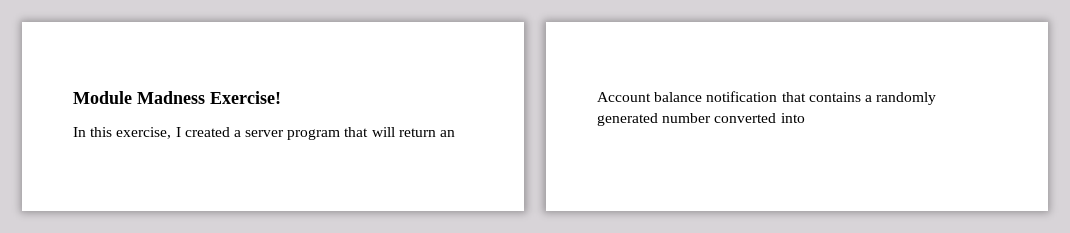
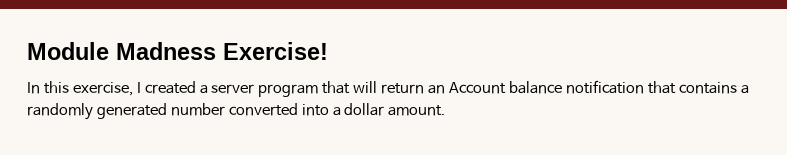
- In this exercise, I created a server program that will return an Account balance notification that contains a randomly generated number converted into
+ In this exercise, I created a server program that will return an Account balance notification that contains a randomly generated number converted into a dollar amount.

